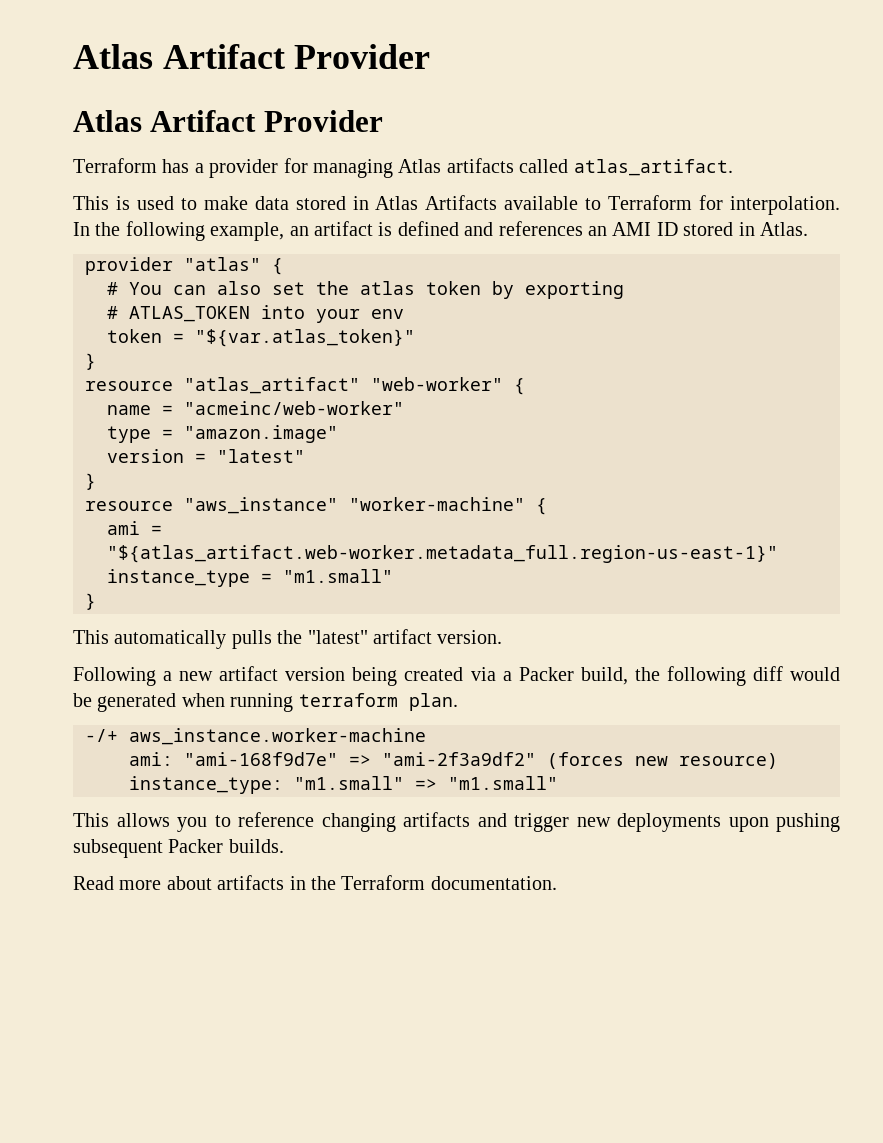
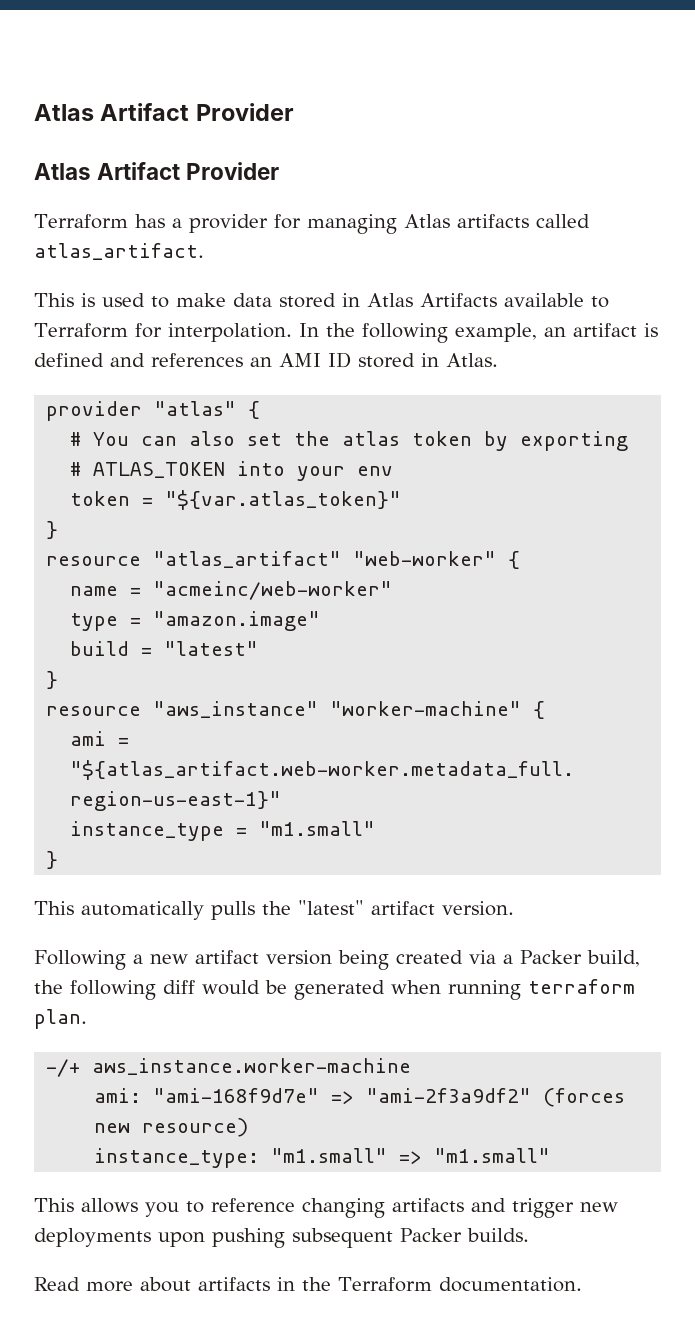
- version = "latest"
+ build = "latest"

